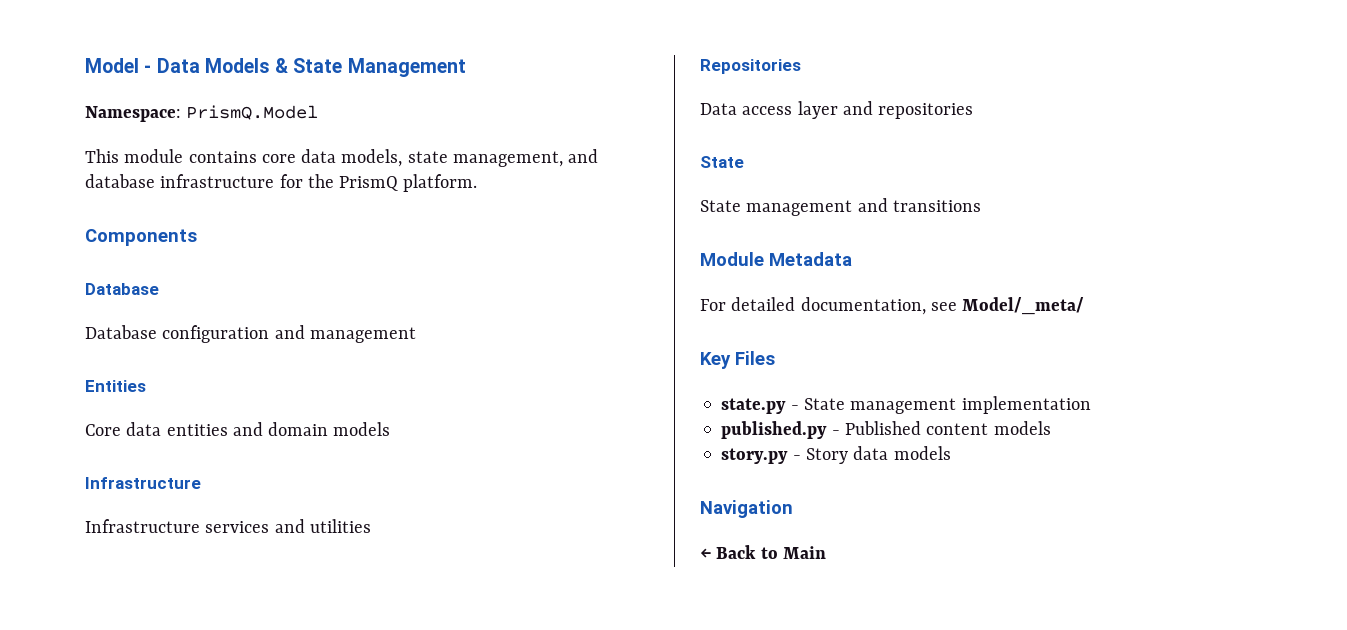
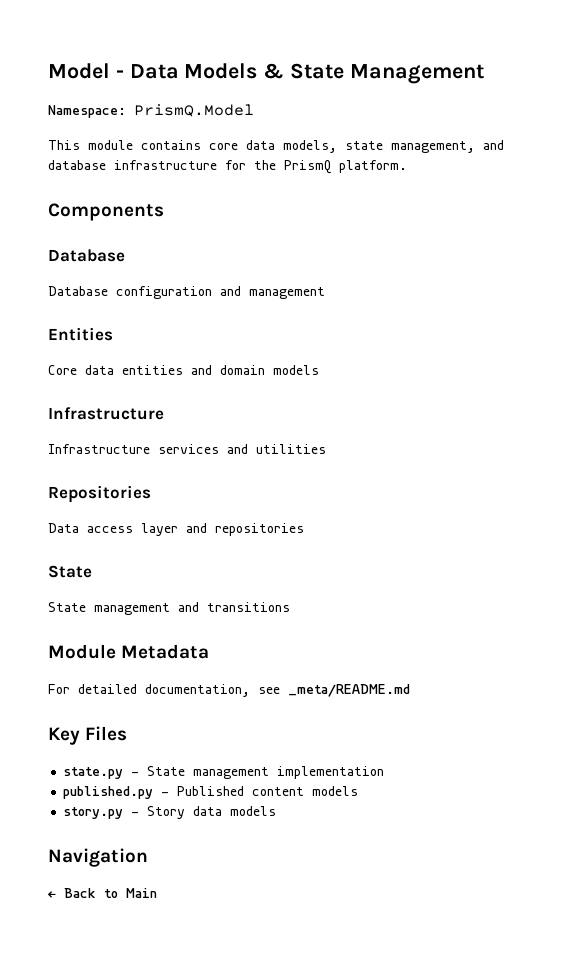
- For detailed documentation, see Model/_meta/
+ For detailed documentation, see _meta/README.md

